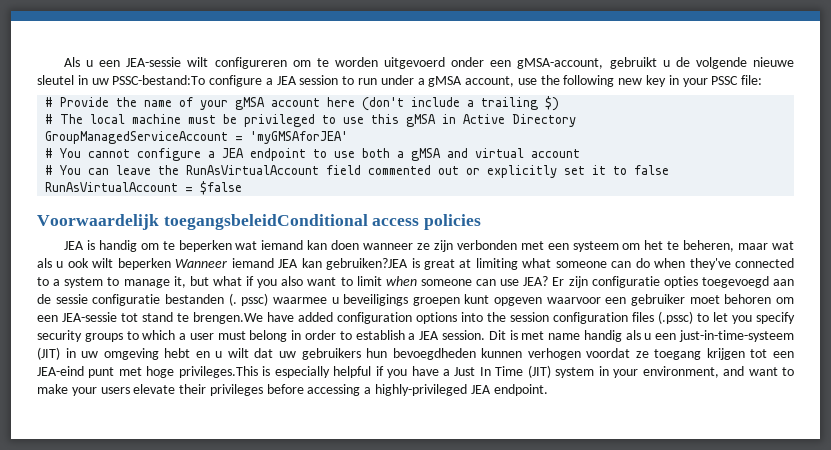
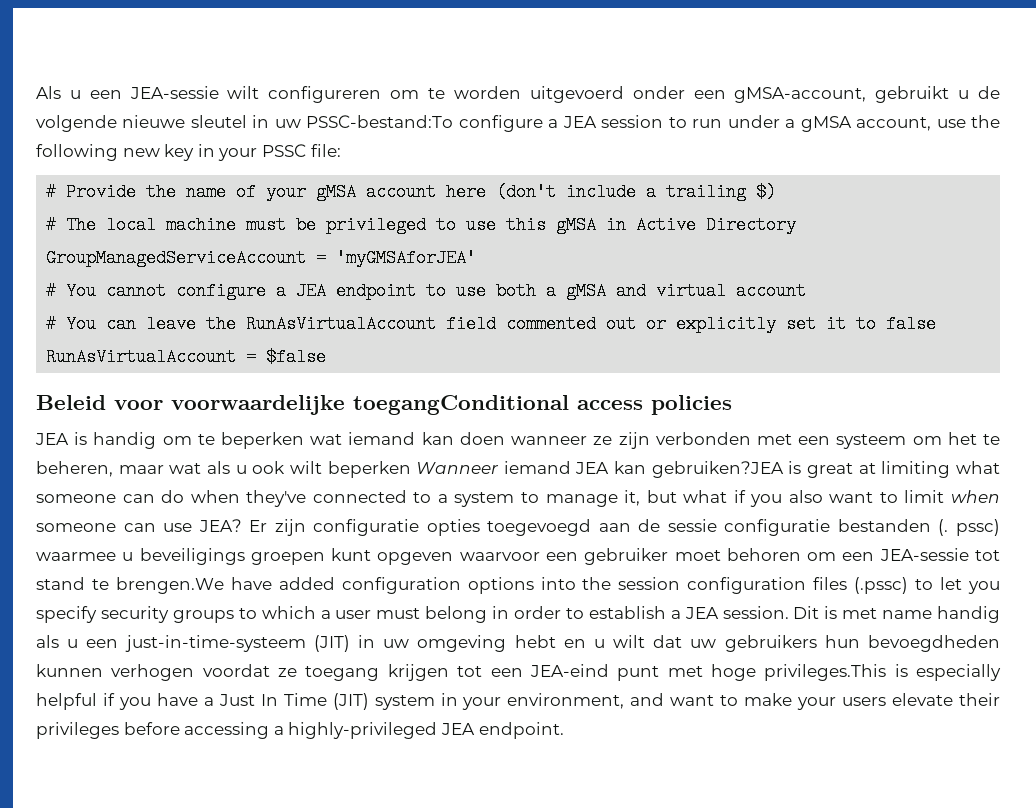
- Voorwaardelijk toegangsbeleidConditional access policies
+ Beleid voor voorwaardelijke toegangConditional access policies

